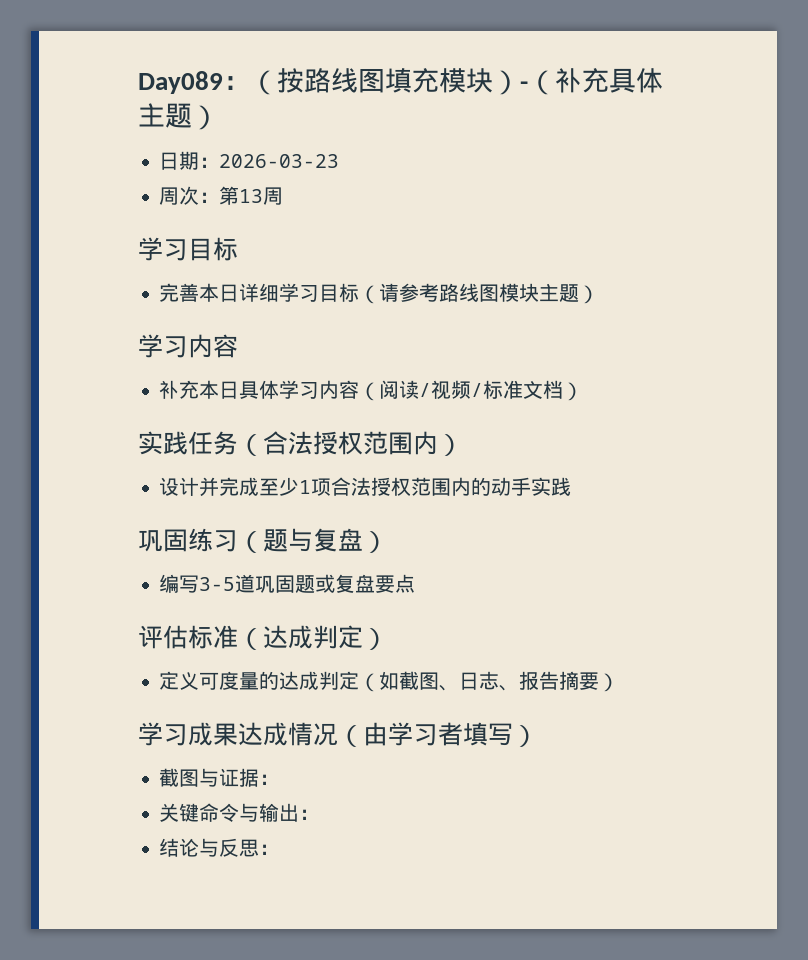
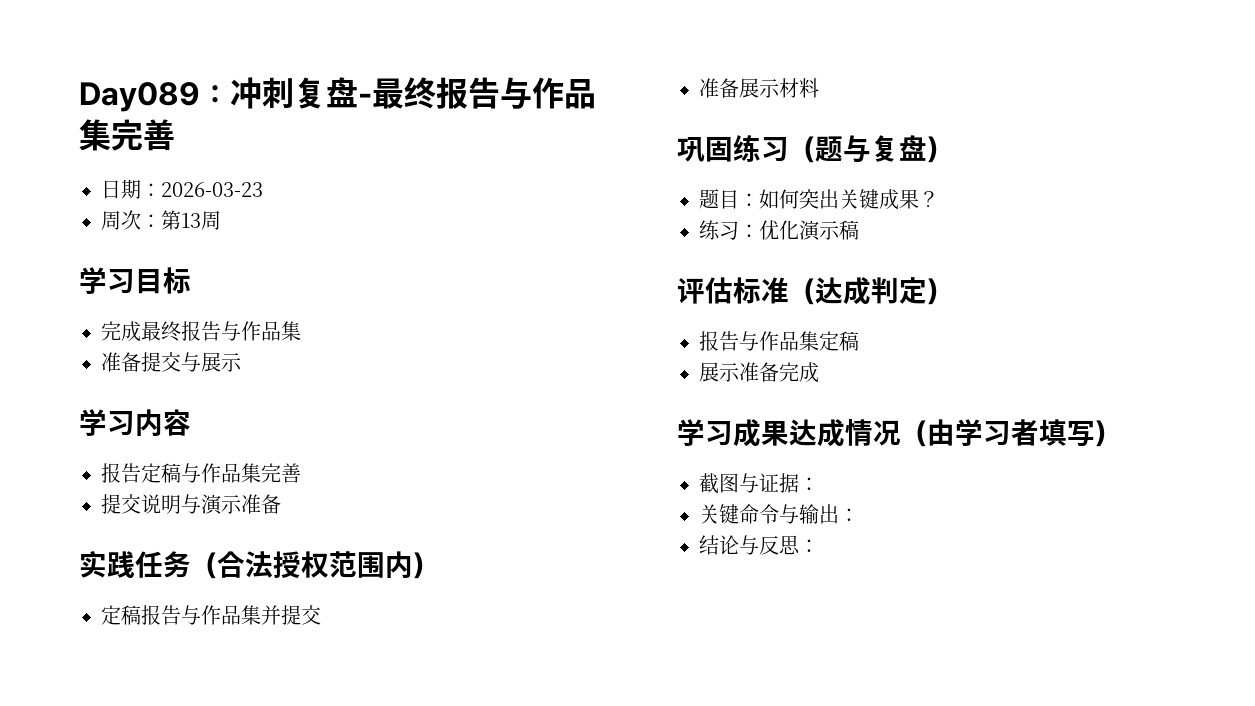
- Day089：（按路线图填充模块）-（补充具体主题）
+ Day089：冲刺复盘-最终报告与作品集完善
- 完善本日详细学习目标（请参考路线图模块主题）
+ 完成最终报告与作品集
+ 准备提交与展示
  学习内容
- 补充本日具体学习内容（阅读/视频/标准文档）
+ 报告定稿与作品集完善
+ 提交说明与演示准备
- 设计并完成至少1项合法授权范围内的动手实践
+ 定稿报告与作品集并提交
+ 准备展示材料
- 编写3-5道巩固题或复盘要点
+ 题目：如何突出关键成果？
+ 练习：优化演示稿
- 定义可度量的达成判定（如截图、日志、报告摘要）
+ 报告与作品集定稿
+ 展示准备完成

